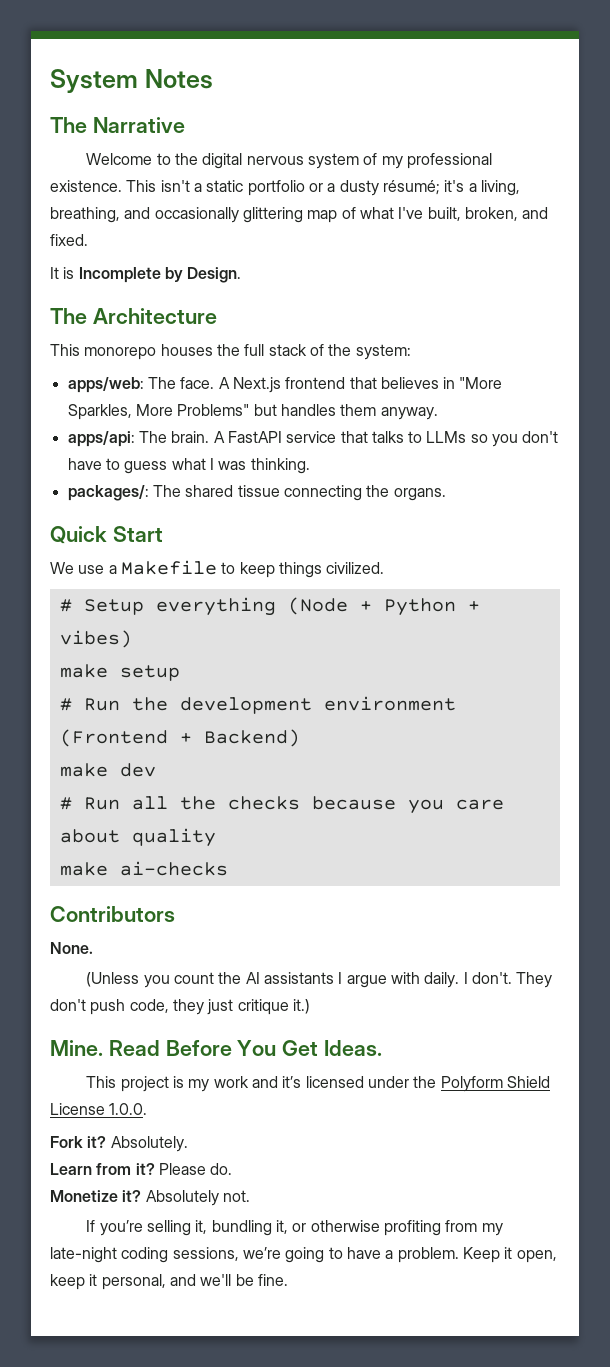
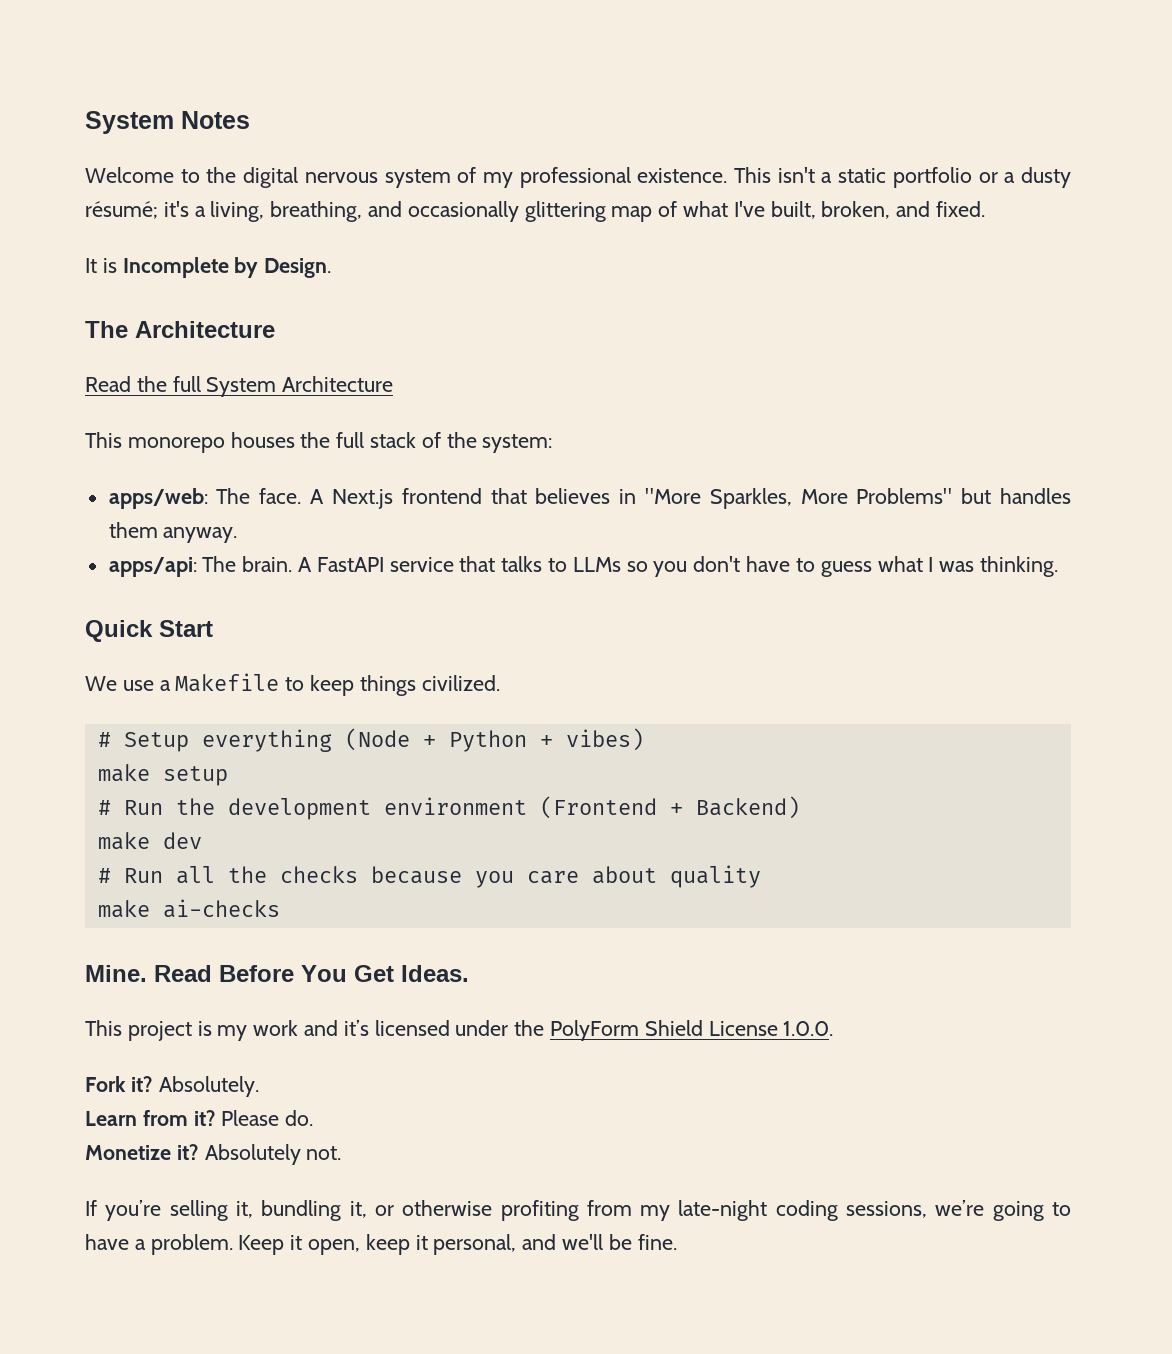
- The Narrative
+ Read the full System Architecture
- packages/: The shared tissue connecting the organs.
- Contributors
- None.
- (Unless you count the AI assistants I argue with daily. I don't. They don't push code, they just critique it.)
- This project is my work and it’s licensed under the Polyform Shield License 1.0.0.
+ This project is my work and it’s licensed under the PolyForm Shield License 1.0.0.

